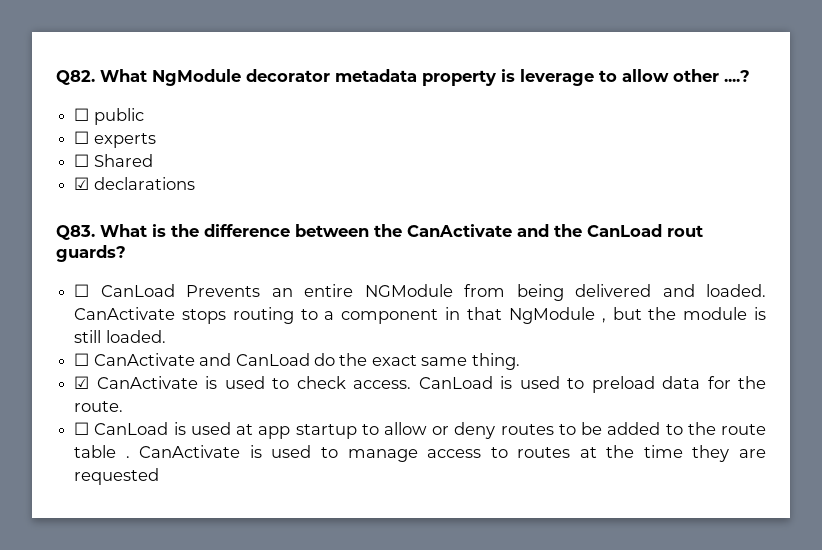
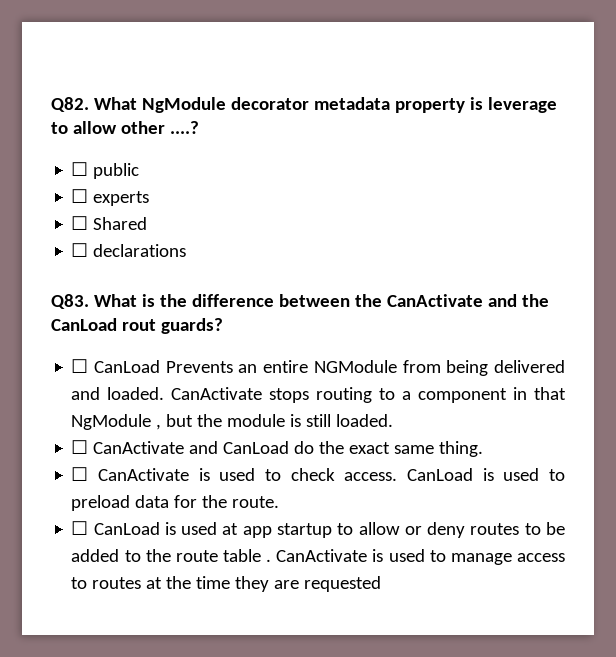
- ☑ declarations
+ ☐ declarations
- ☑ CanActivate is used to check access.
+ ☐ CanActivate is used to check access.

